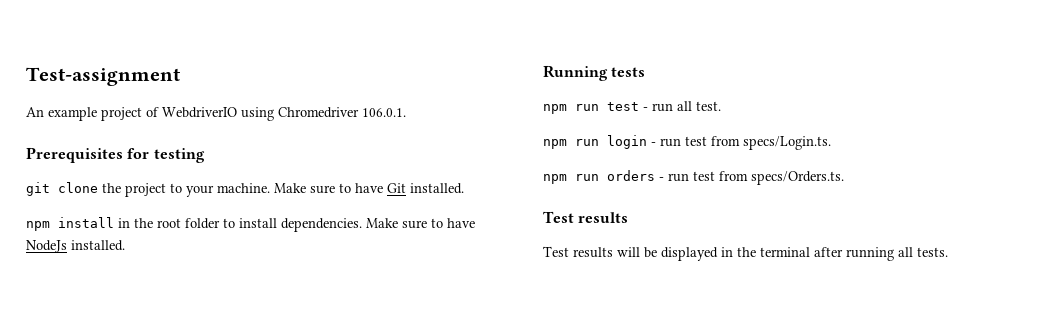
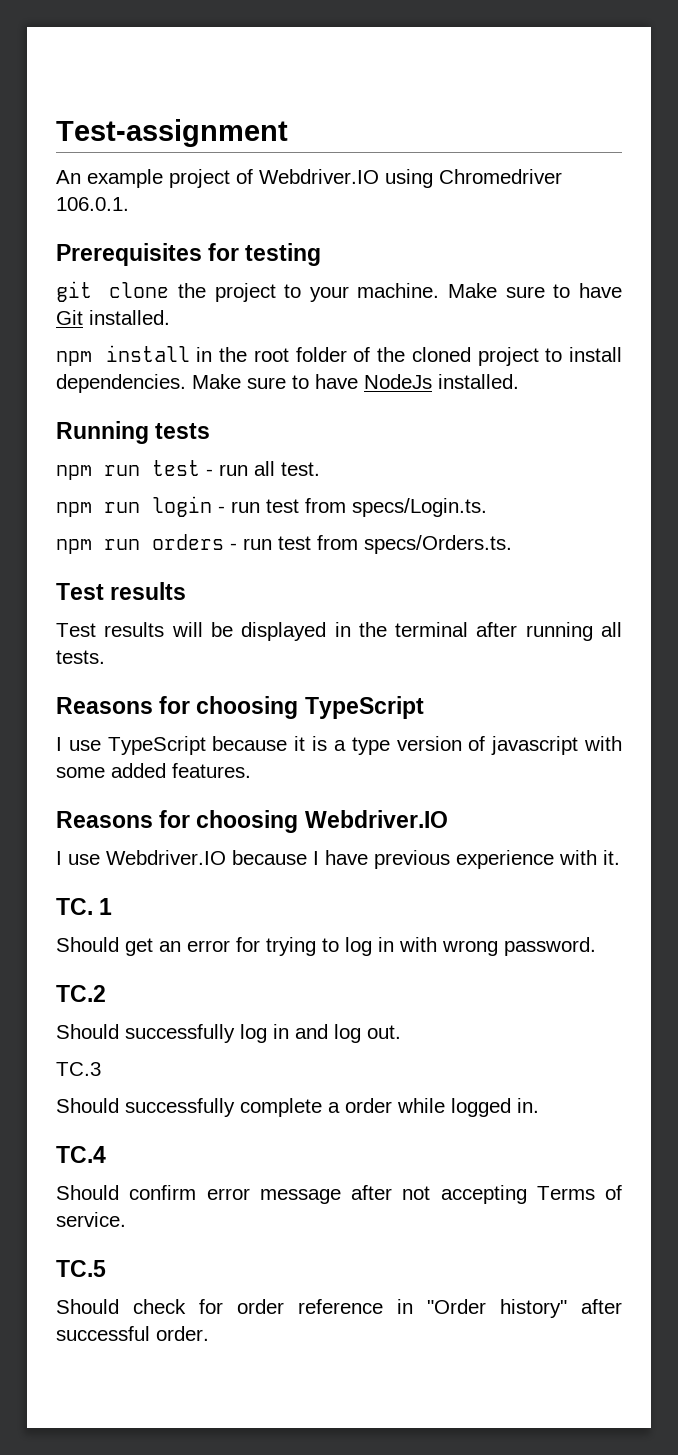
- An example project of WebdriverIO using Chromedriver 106.0.1.
+ An example project of Webdriver.IO using Chromedriver 106.0.1.
- npm install in the root folder to install dependencies.
+ npm install in the root folder of the cloned project to install dependencies.
+ Reasons for choosing TypeScript
+ I use TypeScript because it is a type version of javascript with some added features.
+ Reasons for choosing Webdriver.IO
+ I use Webdriver.IO because I have previous experience with it.
+ TC. 1
+ Should get an error for trying to log in with wrong password.
+ TC.2
+ Should successfully log in and log out.
+ TC.3
+ Should successfully complete a order while logged in.
+ TC.4
+ Should confirm error message after not accepting Terms of service.
+ TC.5
+ Should check for order reference in "Order history" after successful order.

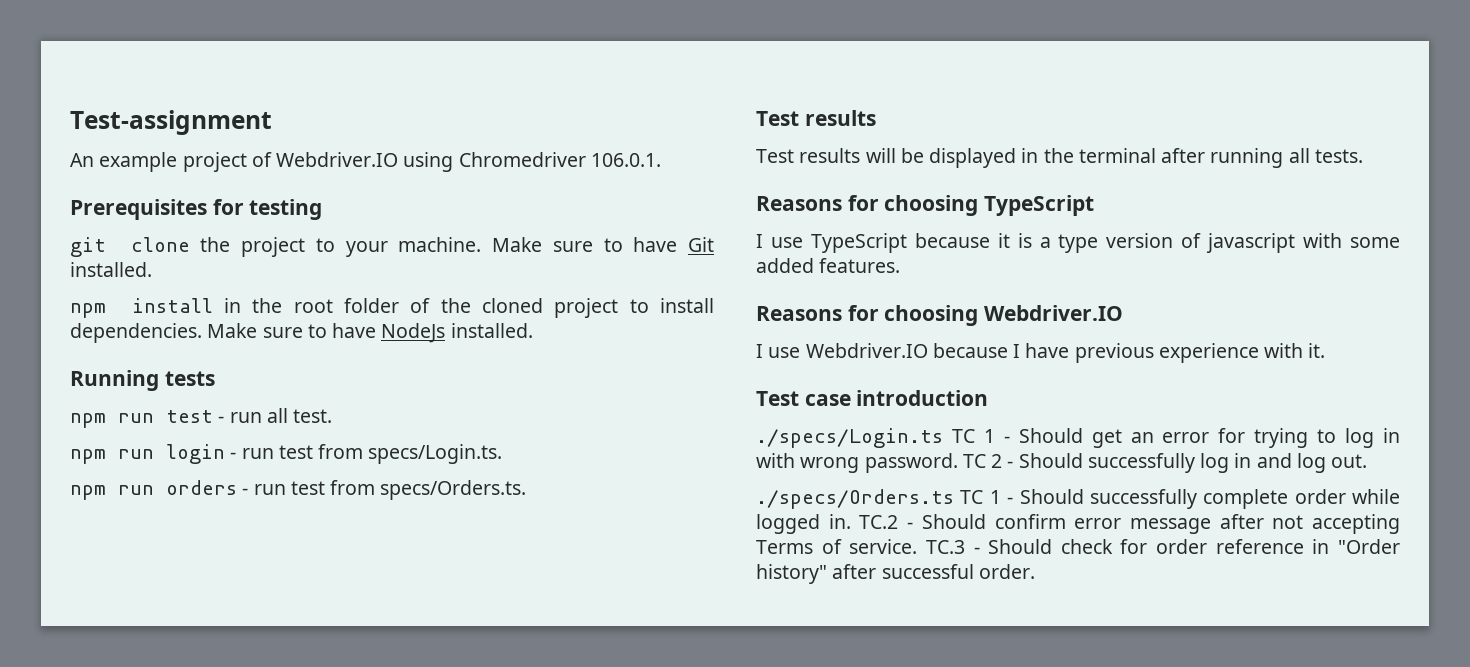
- TC. 1
- Should get an error for trying to log in with wrong password.
- TC.2
- Should successfully log in and log out.
+ Test case introduction
+ ./specs/Login.ts TC 1 - Should get an error for trying to log in with wrong password. TC 2 - Should successfully log in and log out.
- TC.3
- Should successfully complete a order while logged in.
- TC.4
- Should confirm error message after not accepting Terms of service.
- TC.5
- Should check for order reference in "Order history" after successful order.
+ ./specs/Orders.ts TC 1 - Should successfully complete order while logged in. TC.2 - Should confirm error message after not accepting Terms of service. TC.3 - Should check for order reference in "Order history" after successful order.

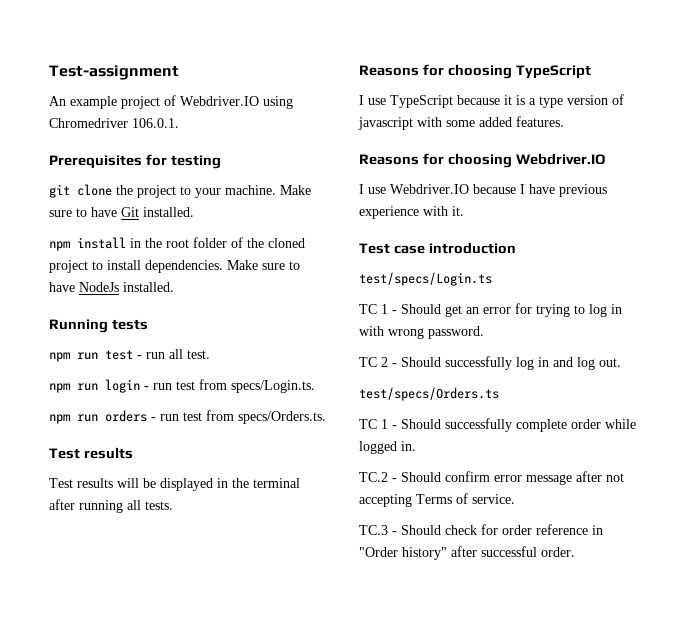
- ./specs/Login.ts TC 1 - Should get an error for trying to log in with wrong password. TC 2 - Should successfully log in and log out.
+ test/specs/Login.ts
+ TC 1 - Should get an error for trying to log in with wrong password.
+ TC 2 - Should successfully log in and log out.
- ./specs/Orders.ts TC 1 - Should successfully complete order while logged in. TC.2 - Should confirm error message after not accepting Terms of service. TC.3 - Should check for order reference in "Order history" after successful order.
+ test/specs/Orders.ts
+ TC 1 - Should successfully complete order while logged in.
+ TC.2 - Should confirm error message after not accepting Terms of service.
+ TC.3 - Should check for order reference in "Order history" after successful order.

